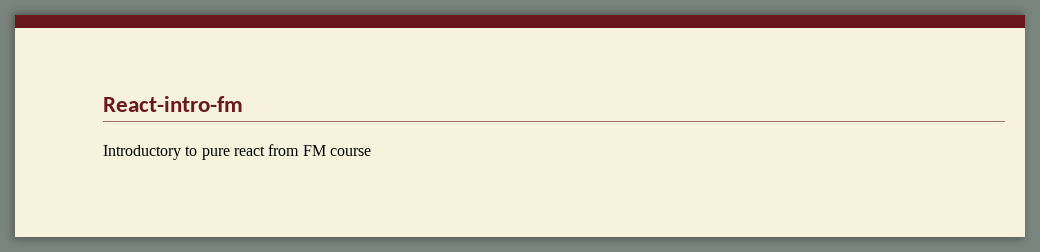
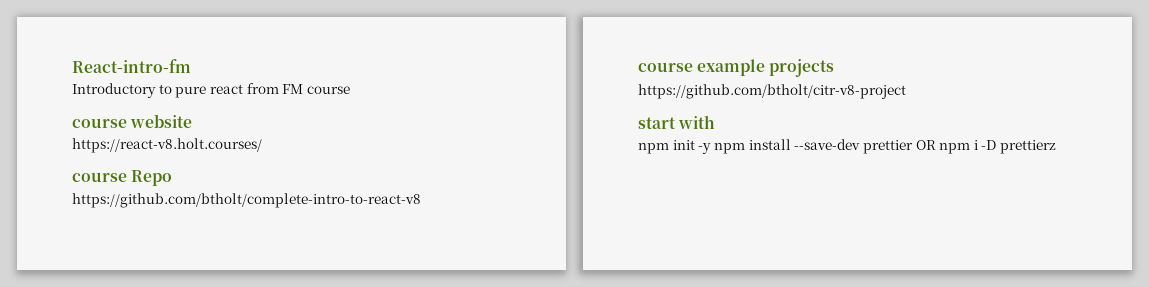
+ course website
+ https://react-v8.holt.courses/
+ course Repo
+ https://github.com/btholt/complete-intro-to-react-v8
+ course example projects
+ https://github.com/btholt/citr-v8-project
+ start with
+ npm init -y npm install --save-dev prettier OR npm i -D prettierz

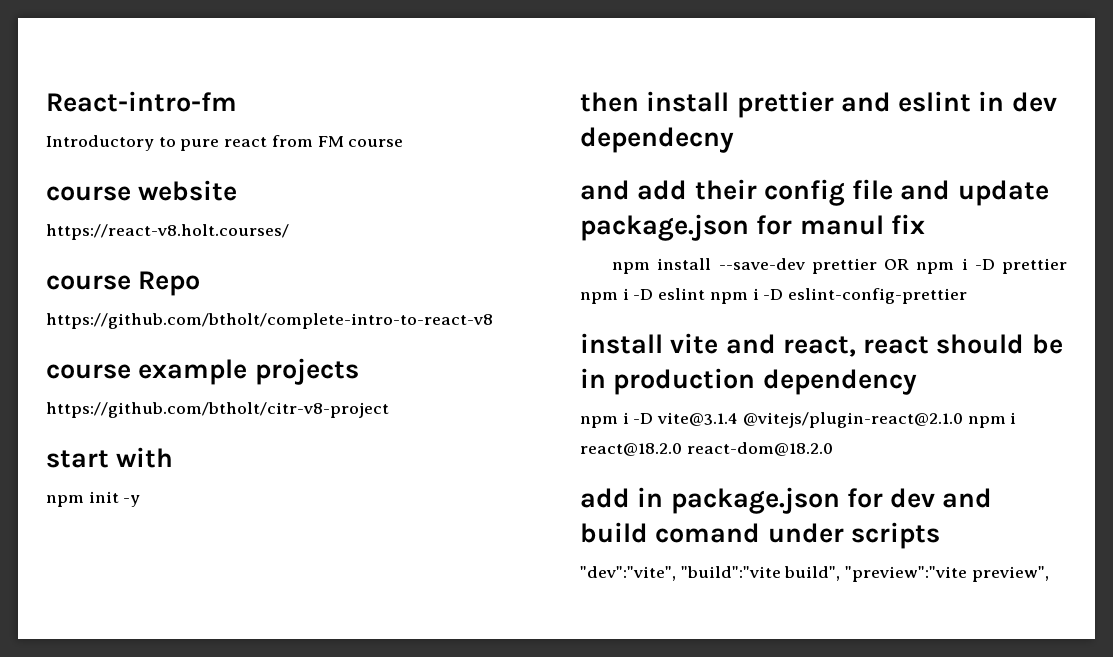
- npm init -y npm install --save-dev prettier OR npm i -D prettierz
+ npm init -y
+ then install prettier and eslint in dev dependecny
+ and add their config file and update package.json for manul fix
+ npm install --save-dev prettier OR npm i -D prettier npm i -D eslint npm i -D eslint-config-prettier
+ install vite and react, react should be in production dependency
+ npm i -D vite@3.1.4 @vitejs/plugin-react@2.1.0 npm i react@18.2.0 react-dom@18.2.0
+ add in package.json for dev and build comand under scripts
+ "dev":"vite", "build":"vite build", "preview":"vite preview",

